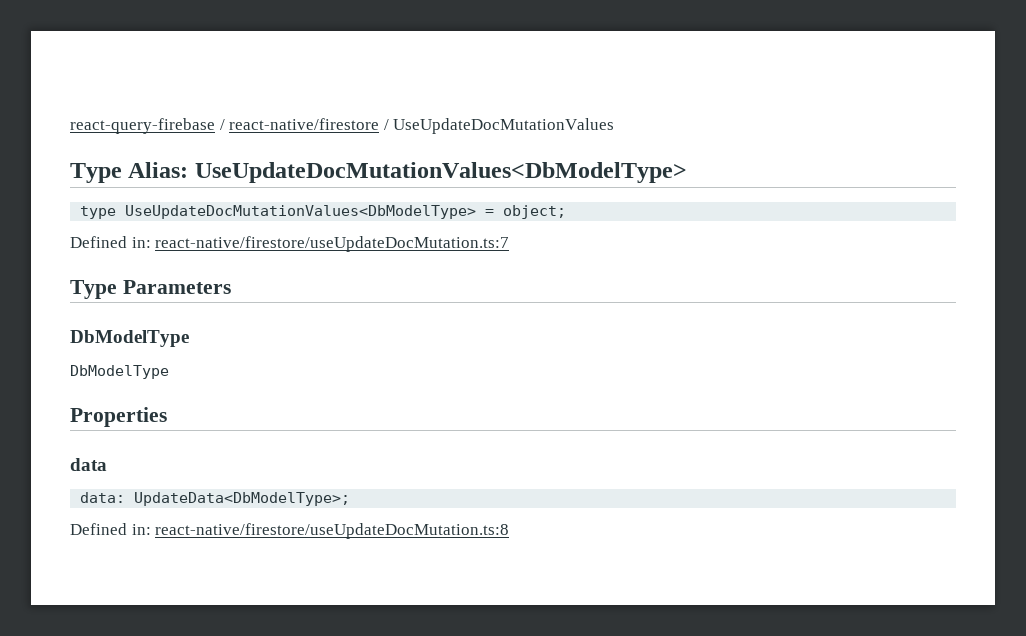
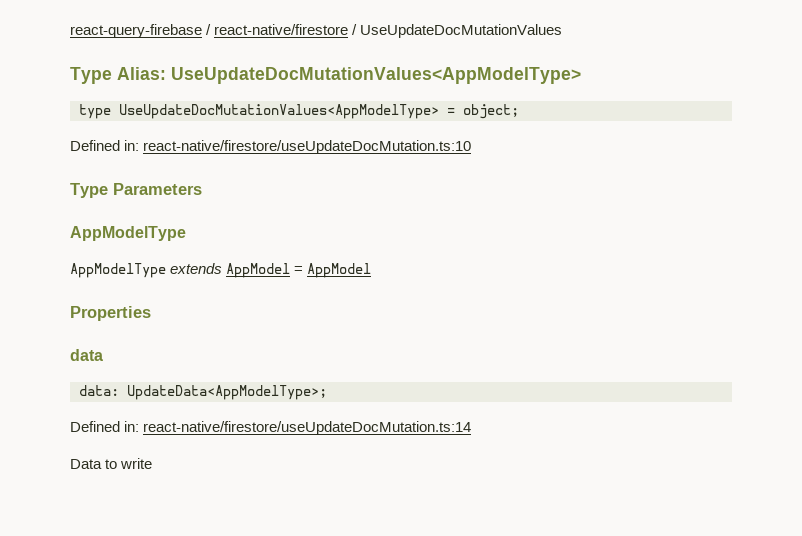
- Type Alias: UseUpdateDocMutationValues<DbModelType>
+ Type Alias: UseUpdateDocMutationValues<AppModelType>
- type UseUpdateDocMutationValues<DbModelType> = object;
+ type UseUpdateDocMutationValues<AppModelType> = object;
- Defined in: react-native/firestore/useUpdateDocMutation.ts:7
+ Defined in: react-native/firestore/useUpdateDocMutation.ts:10
  Type Parameters
- DbModelType
- DbModelType
+ AppModelType
+ AppModelType extends AppModel = AppModel
- data: UpdateData<DbModelType>;
- Defined in: react-native/firestore/useUpdateDocMutation.ts:8
+ data: UpdateData<AppModelType>;
+ Defined in: react-native/firestore/useUpdateDocMutation.ts:14
+ Data to write

